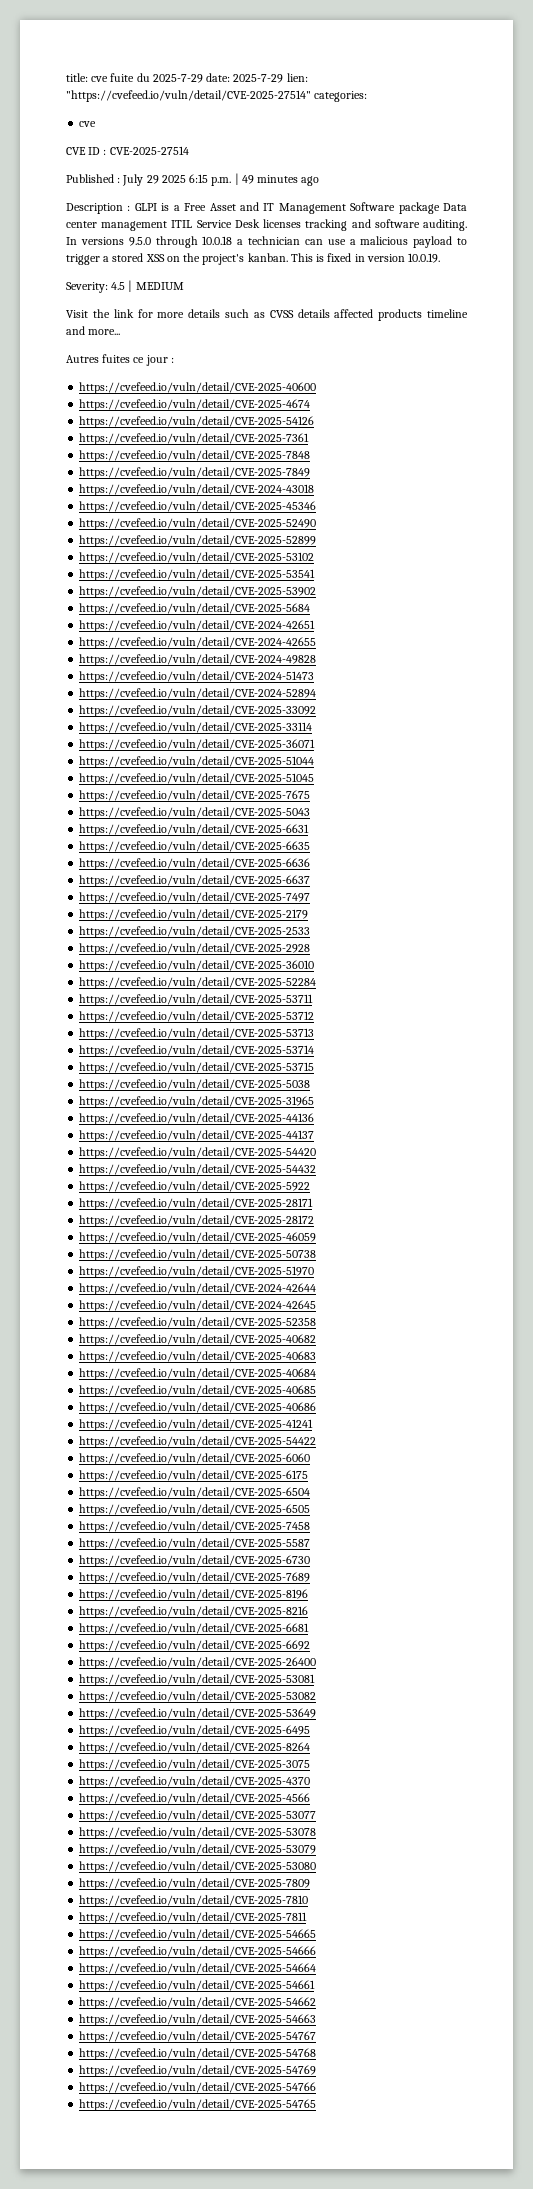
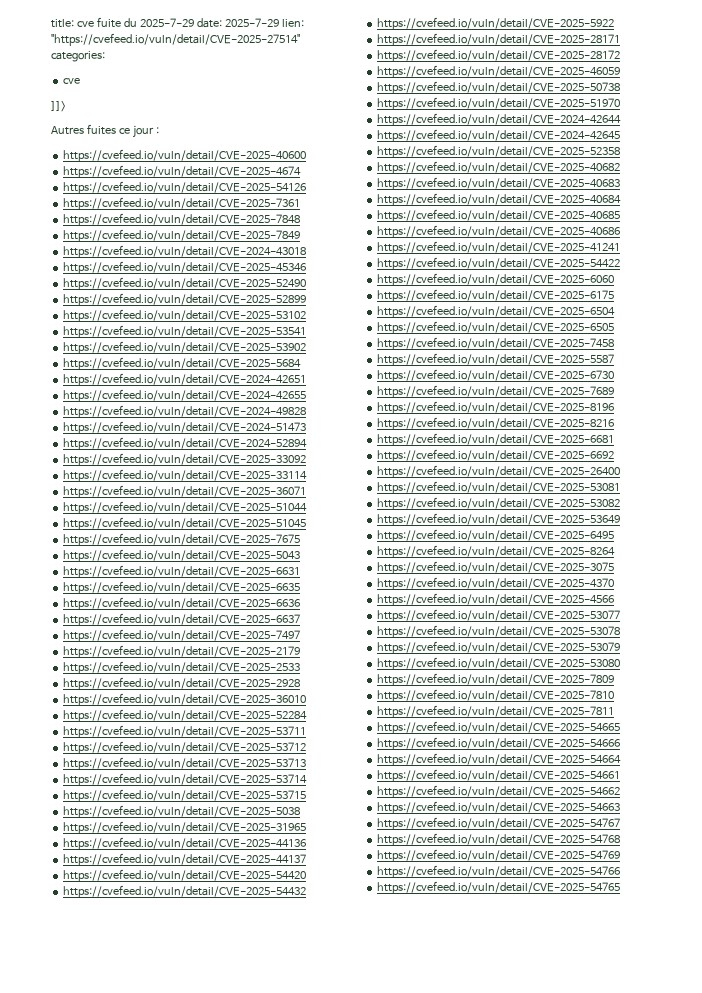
- CVE ID : CVE-2025-27514
- Published : July 29 2025 6:15 p.m. | 49 minutes ago
- Description : GLPI is a Free Asset and IT Management Software package Data center management ITIL Service Desk licenses tracking and software auditing. In versions 9.5.0 through 10.0.18 a technician can use a malicious payload to trigger a stored XSS on the project's kanban. This is fixed in version 10.0.19.
- Severity: 4.5 | MEDIUM
- Visit the link for more details such as CVSS details affected products timeline and more...
+ ]]>

